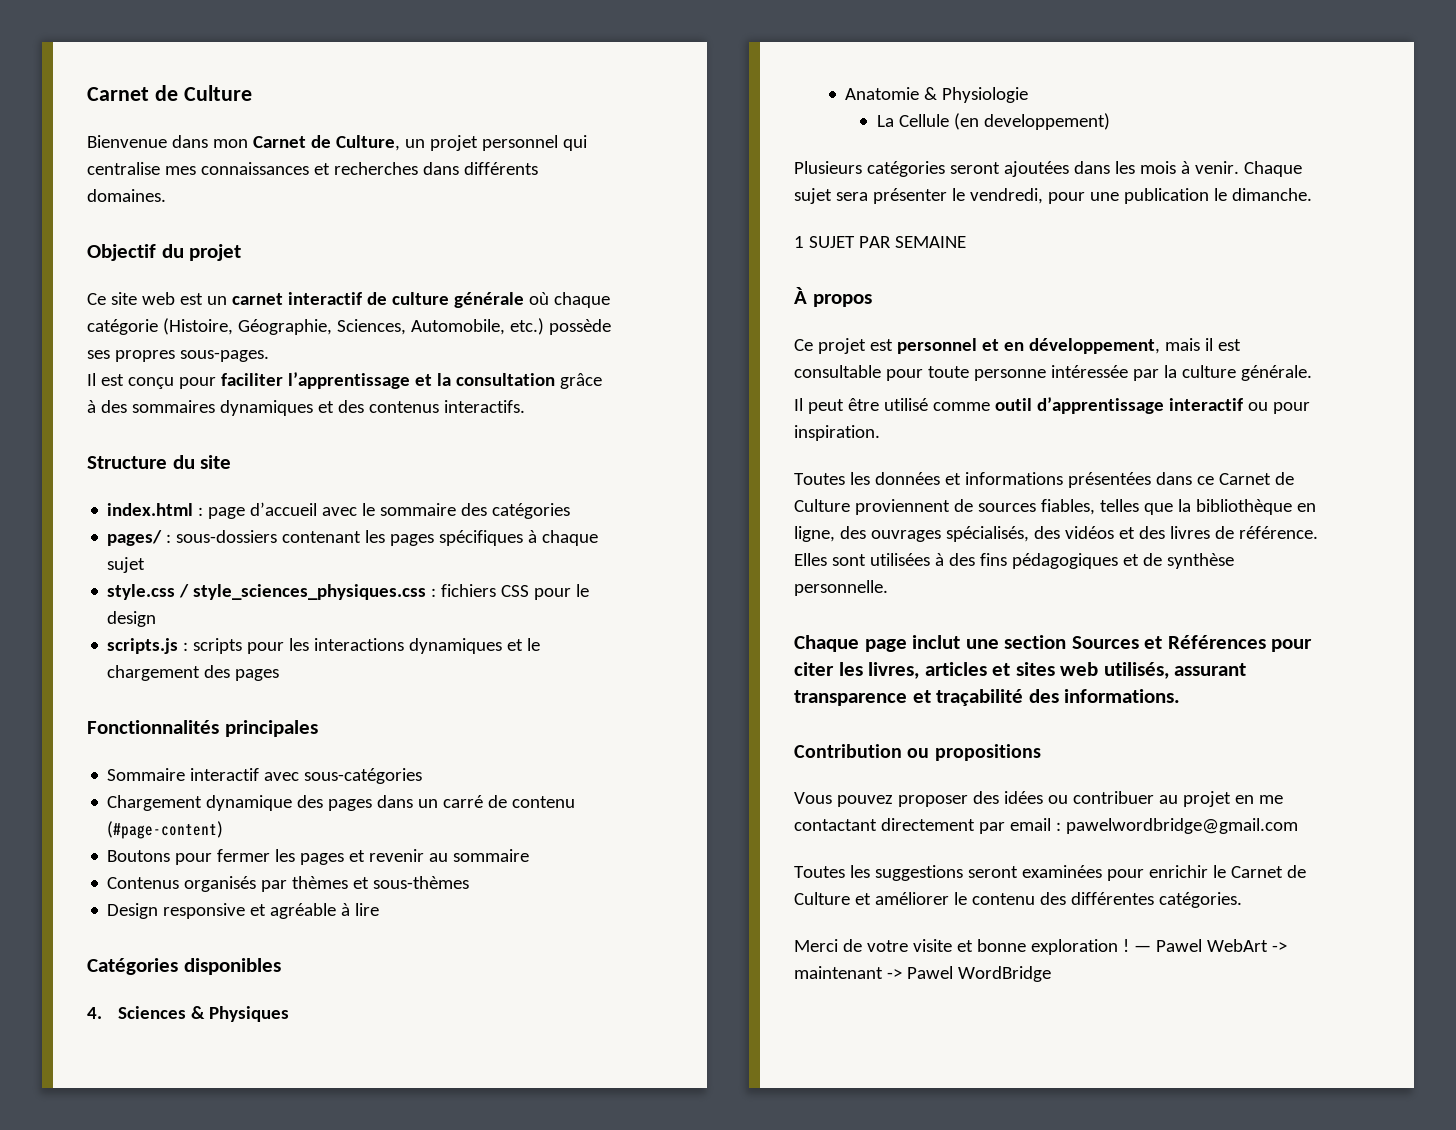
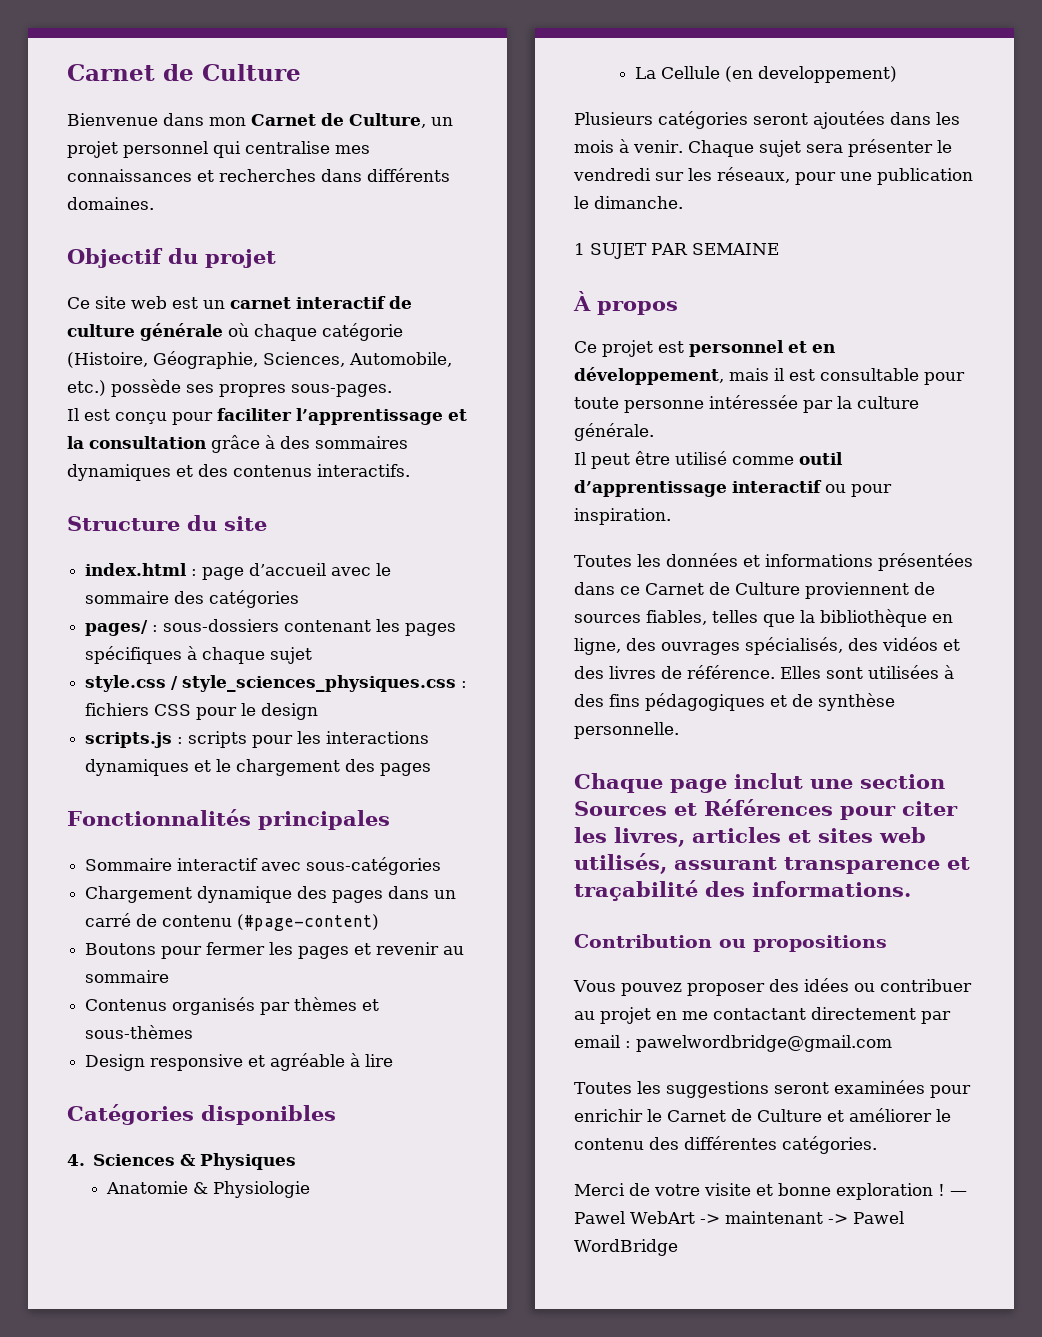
- Chaque sujet sera présenter le vendredi, pour une publication le dimanche.
+ Chaque sujet sera présenter le vendredi sur les réseaux, pour une publication le dimanche.

